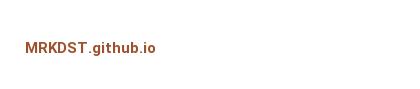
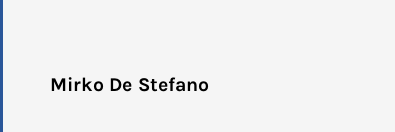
- MRKDST.github.io
+ Mirko De Stefano

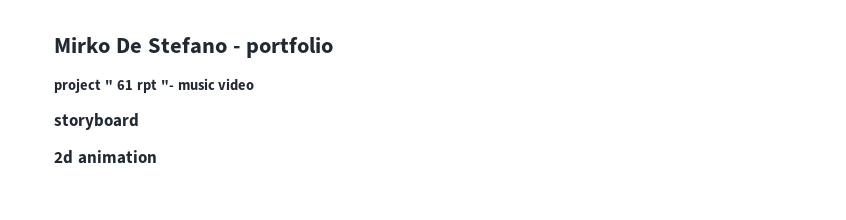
- Mirko De Stefano
+ Mirko De Stefano - portfolio
+ project " 61 rpt "- music video
+ storyboard
+ 2d animation

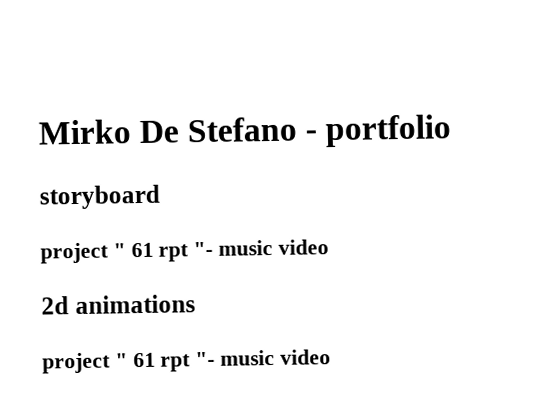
+ storyboard
- storyboard
- 2d animation
+ 2d animations
+ project " 61 rpt "- music video

